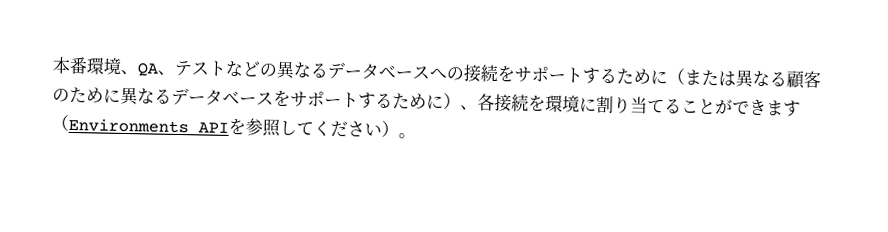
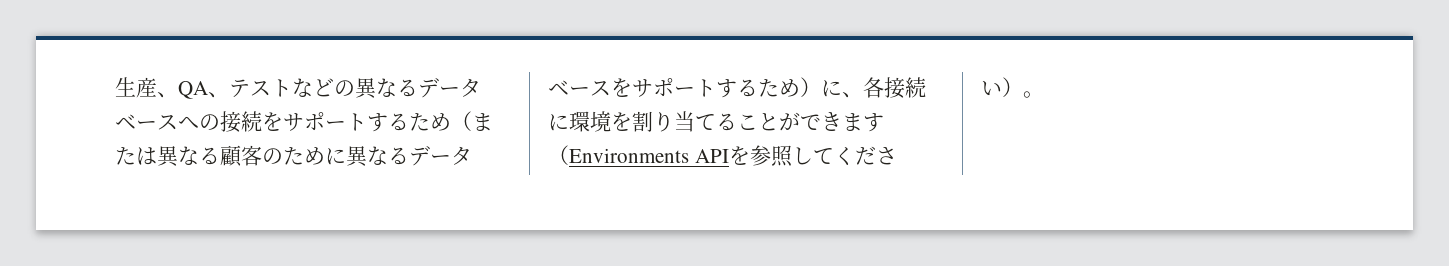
- 本番環境、QA、テストなどの異なるデータベースへの接続をサポートするために（または異なる顧客のために異なるデータベースをサポートするために）、各接続を環境に割り当てることができます（Environments APIを参照してください）。
+ 生産、QA、テストなどの異なるデータベースへの接続をサポートするため（または異なる顧客のために異なるデータベースをサポートするため）に、各接続に環境を割り当てることができます（Environments APIを参照してください）。

